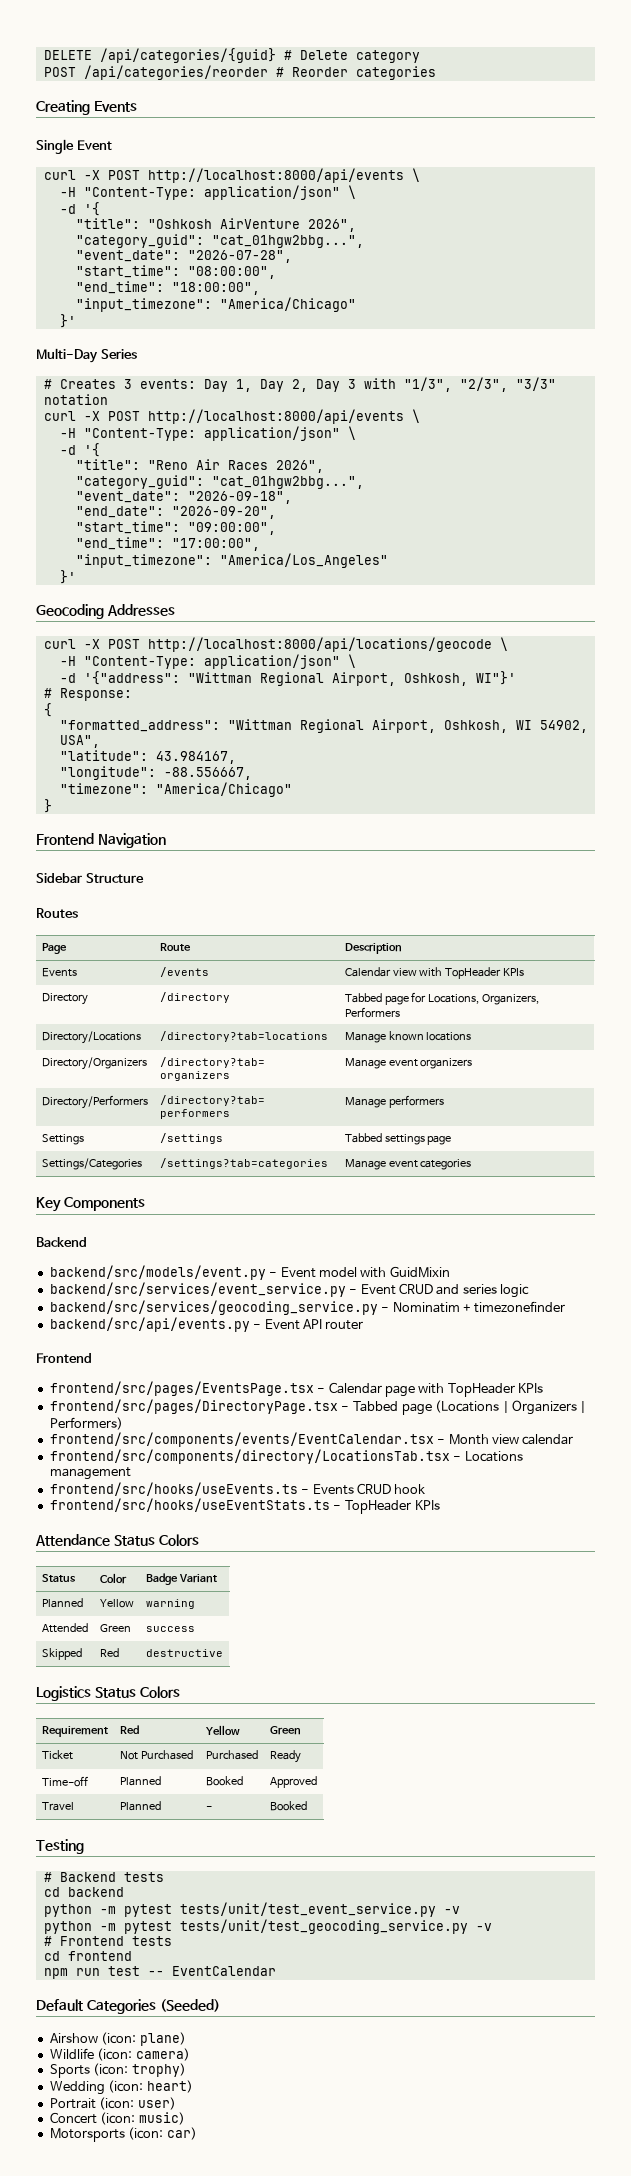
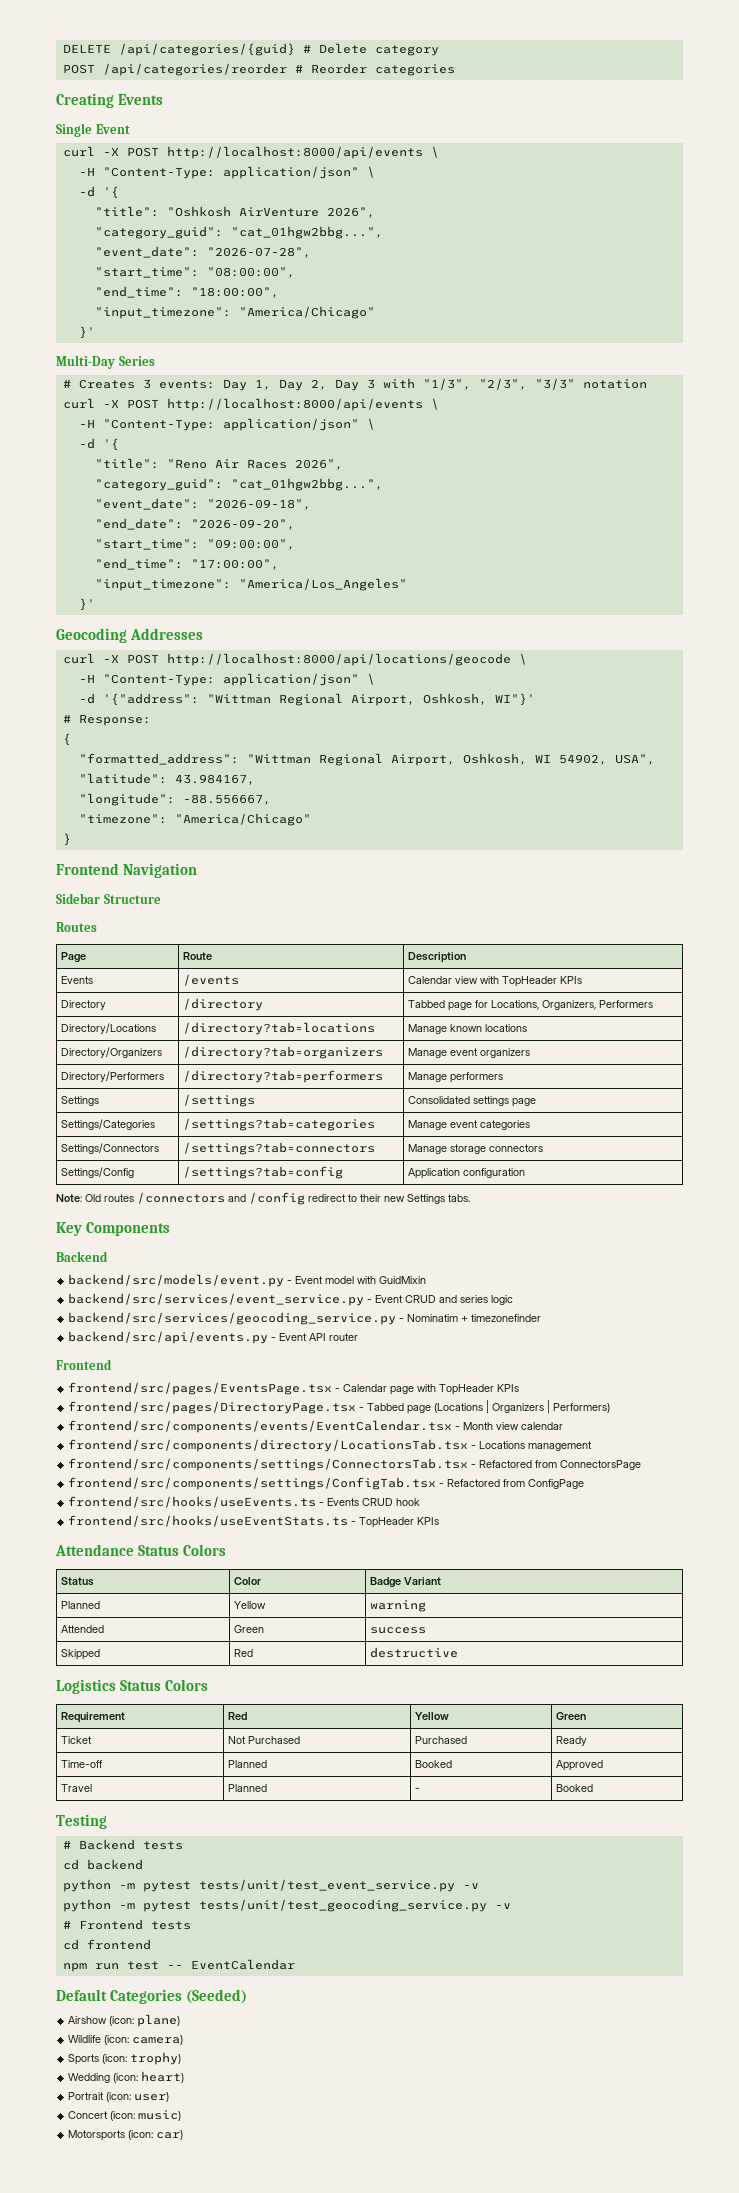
- Settings | /settings | Tabbed settings page
+ Settings | /settings | Consolidated settings page
+ Settings/Connectors | /settings?tab=connectors | Manage storage connectors
+ Settings/Config | /settings?tab=config | Application configuration
+ Note: Old routes /connectors and /config redirect to their new Settings tabs.
+ frontend/src/components/settings/ConnectorsTab.tsx - Refactored from ConnectorsPage
+ frontend/src/components/settings/ConfigTab.tsx - Refactored from ConfigPage

